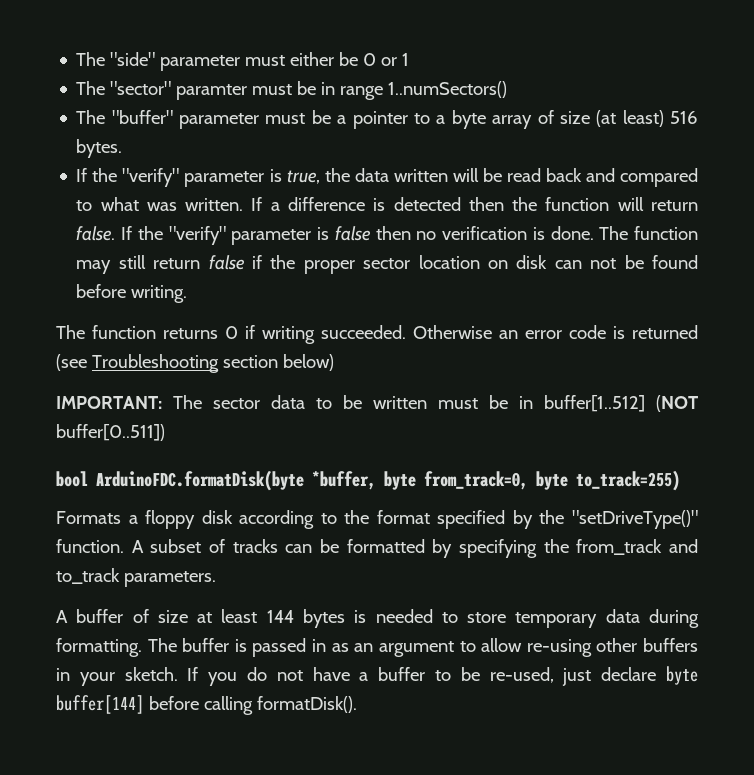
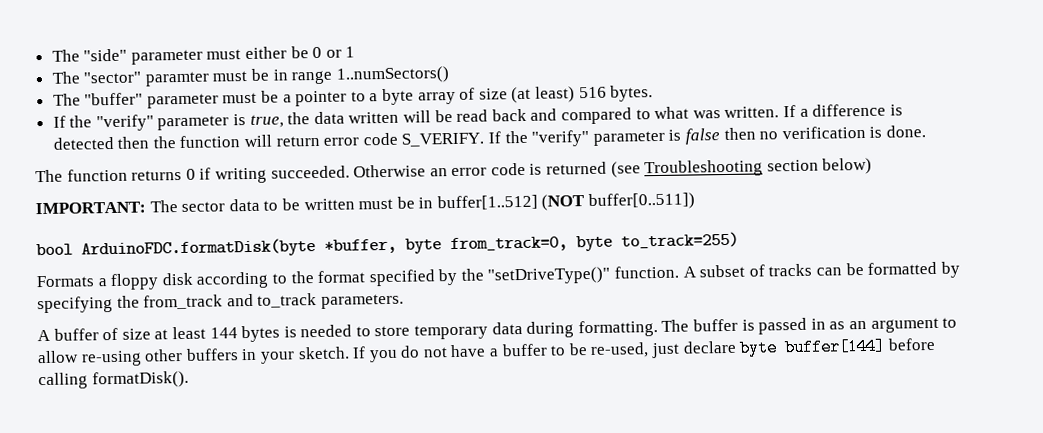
- If a difference is detected then the function will return false.
+ If a difference is detected then the function will return error code S_VERIFY.
- The function may still return false if the proper sector location on disk can not be found before writing.

